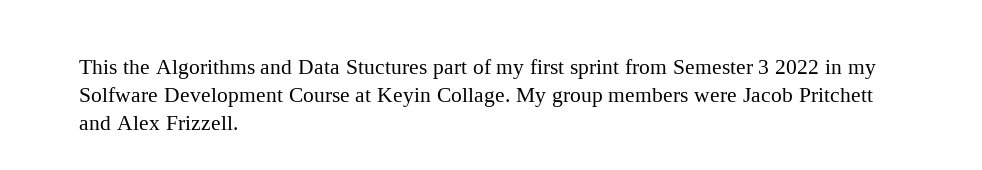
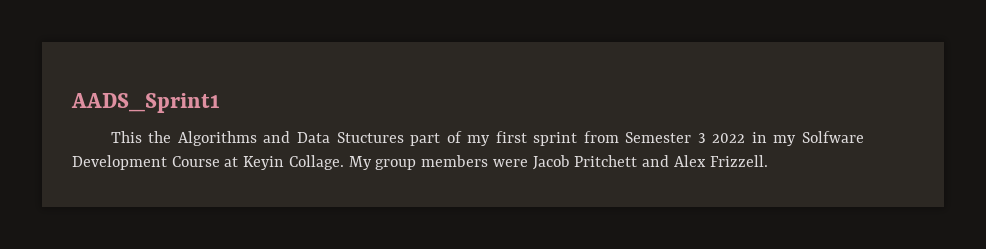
+ AADS_Sprint1

